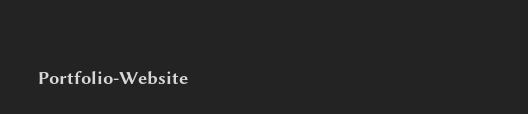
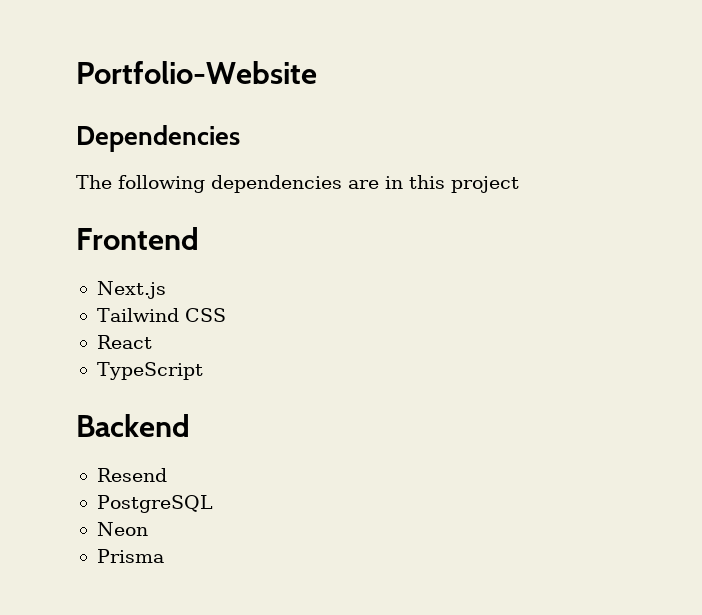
+ Dependencies
+ The following dependencies are in this project
+ Frontend
+ Next.js
+ Tailwind CSS
+ React
+ TypeScript
+ Backend
+ Resend
+ PostgreSQL
+ Neon
+ Prisma

